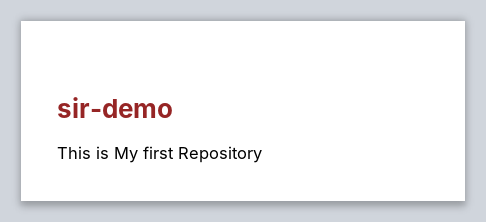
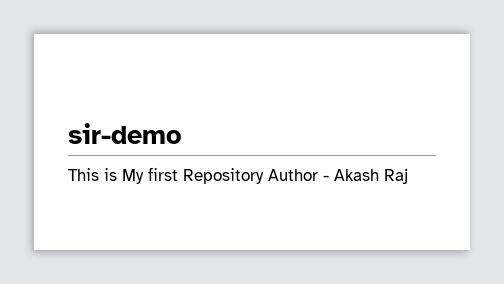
- This is My first Repository
+ This is My first Repository Author - Akash Raj

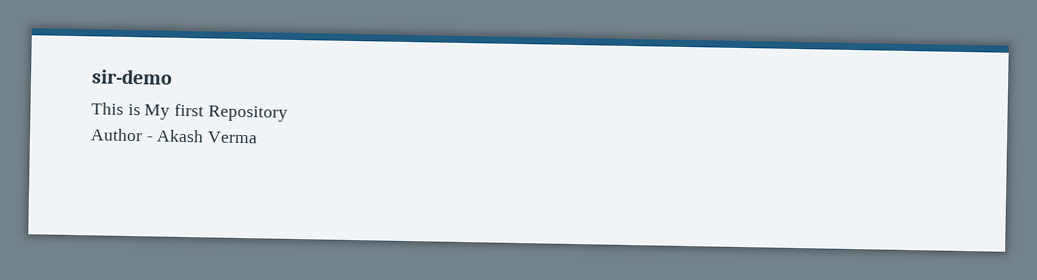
- This is My first Repository Author - Akash Raj
+ This is My first Repository
+ Author - Akash Verma

